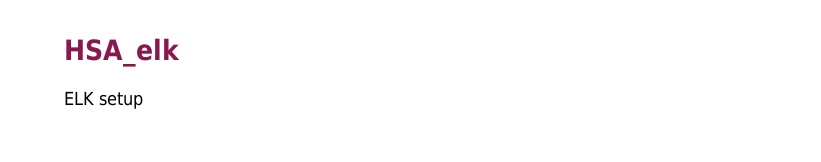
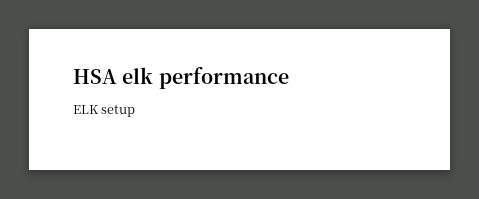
- HSA_elk
+ HSA elk performance

